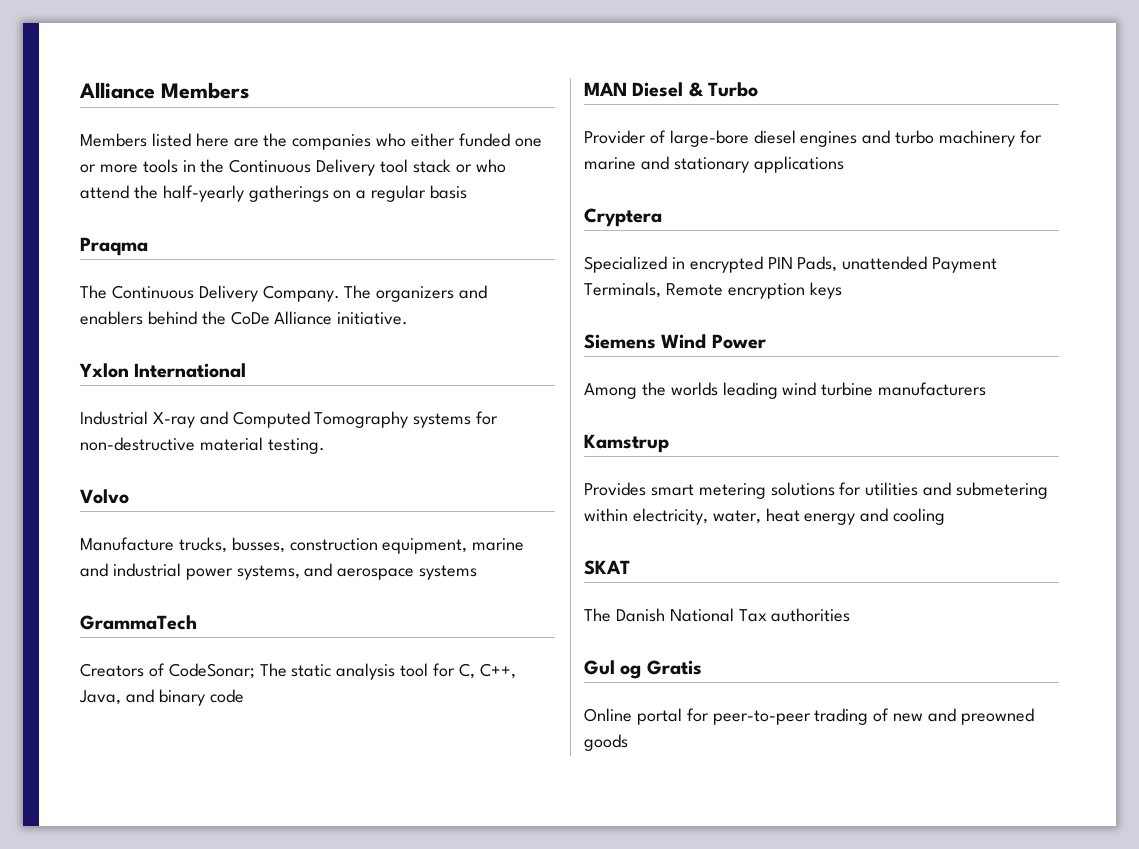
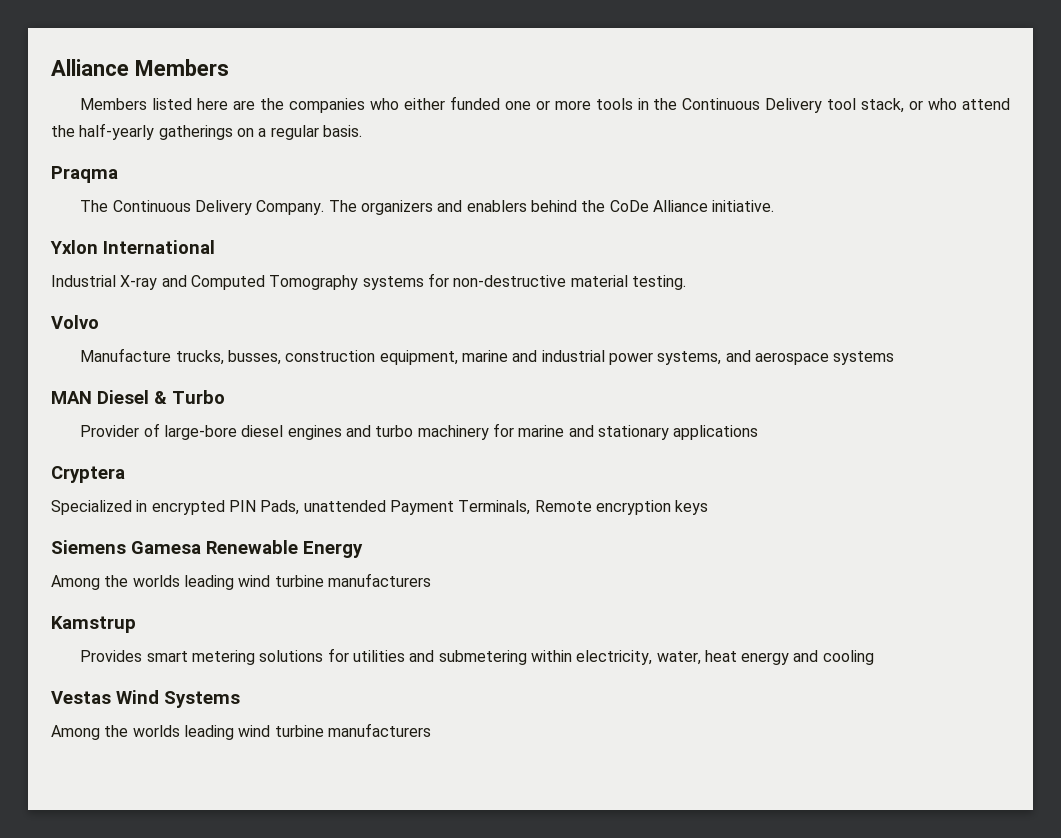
- Members listed here are the companies who either funded one or more tools in the Continuous Delivery tool stack or who attend the half-yearly gatherings on a regular basis
+ Members listed here are the companies who either funded one or more tools in the Continuous Delivery tool stack, or who attend the half-yearly gatherings on a regular basis.
- GrammaTech
- Creators of CodeSonar; The static analysis tool for C, C++, Java, and binary code
- Siemens Wind Power
+ Siemens Gamesa Renewable Energy
- SKAT
- The Danish National Tax authorities
- Gul og Gratis
- Online portal for peer-to-peer trading of new and preowned goods
+ Vestas Wind Systems
+ Among the worlds leading wind turbine manufacturers

